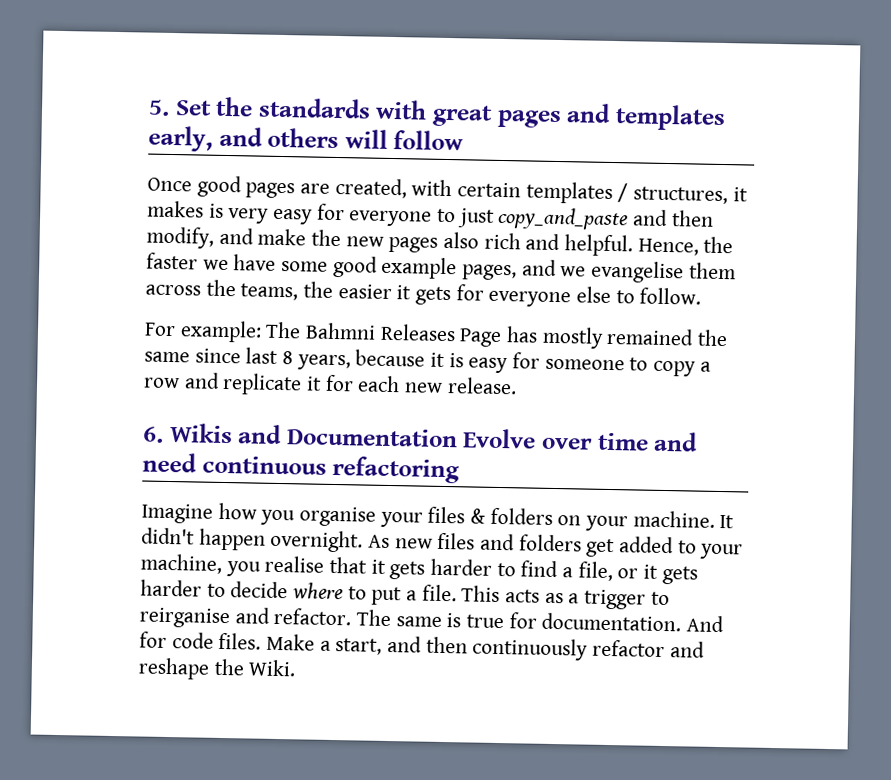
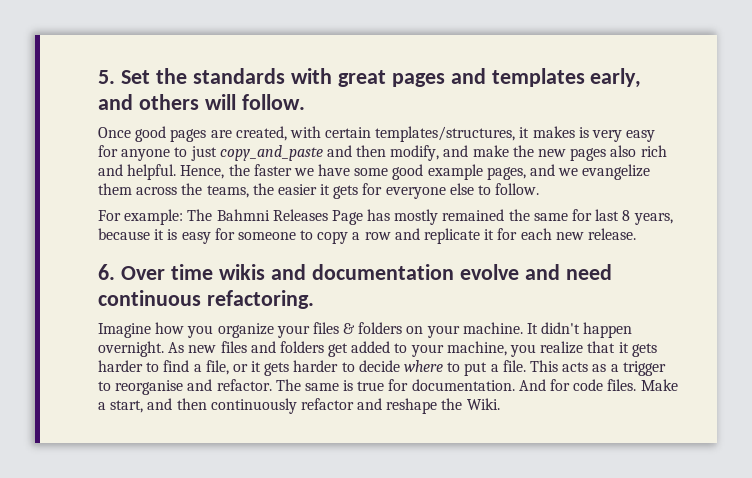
- 5. Set the standards with great pages and templates early, and others will follow
+ 5. Set the standards with great pages and templates early, and others will follow.
- Once good pages are created, with certain templates / structures, it makes is very easy for everyone to just copy_and_paste and then modify, and make the new pages also rich and helpful.
+ Once good pages are created, with certain templates/structures, it makes is very easy for anyone to just copy_and_paste and then modify, and make the new pages also rich and helpful.
- Hence, the faster we have some good example pages, and we evangelise them across the teams, the easier it gets for everyone else to follow.
+ Hence, the faster we have some good example pages, and we evangelize them across the teams, the easier it gets for everyone else to follow.
- For example: The Bahmni Releases Page has mostly remained the same since last 8 years, because it is easy for someone to copy a row and replicate it for each new release.
+ For example: The Bahmni Releases Page has mostly remained the same for last 8 years, because it is easy for someone to copy a row and replicate it for each new release.
- 6. Wikis and Documentation Evolve over time and need continuous refactoring
+ 6. Over time wikis and documentation evolve and need continuous refactoring.
- Imagine how you organise your files & folders on your machine.
+ Imagine how you organize your files & folders on your machine.
- As new files and folders get added to your machine, you realise that it gets harder to find a file, or it gets harder to decide where to put a file.
+ As new files and folders get added to your machine, you realize that it gets harder to find a file, or it gets harder to decide where to put a file.
- This acts as a trigger to reirganise and refactor.
+ This acts as a trigger to reorganise and refactor.

